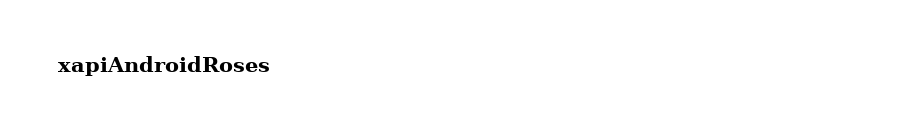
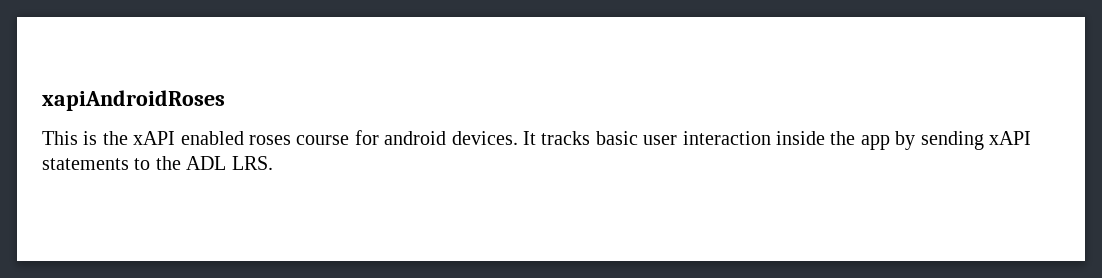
+ This is the xAPI enabled roses course for android devices. It tracks basic user interaction inside the app by sending xAPI statements to the ADL LRS.

